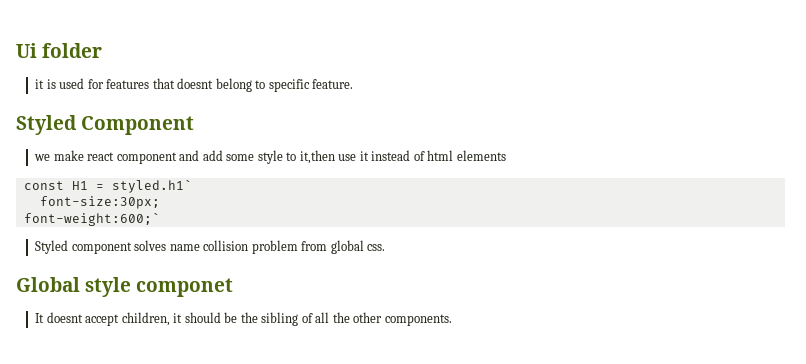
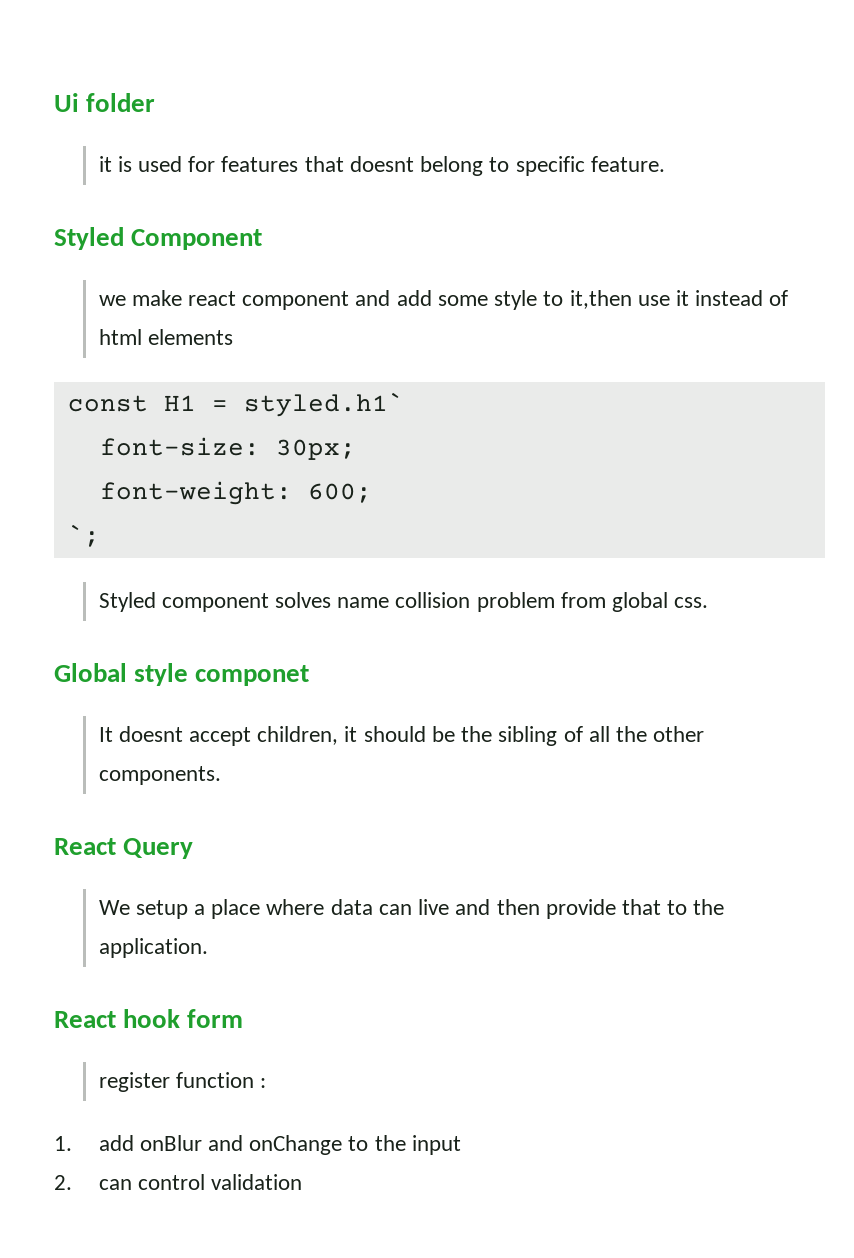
- font-size:30px;
- font-weight:600;`
+ font-size: 30px;
+ font-weight: 600;
+ `;
+ React Query
+ We setup a place where data can live and then provide that to the application.
+ React hook form
+ register function :
+ 1. add onBlur and onChange to the input
+ 2. can control validation

